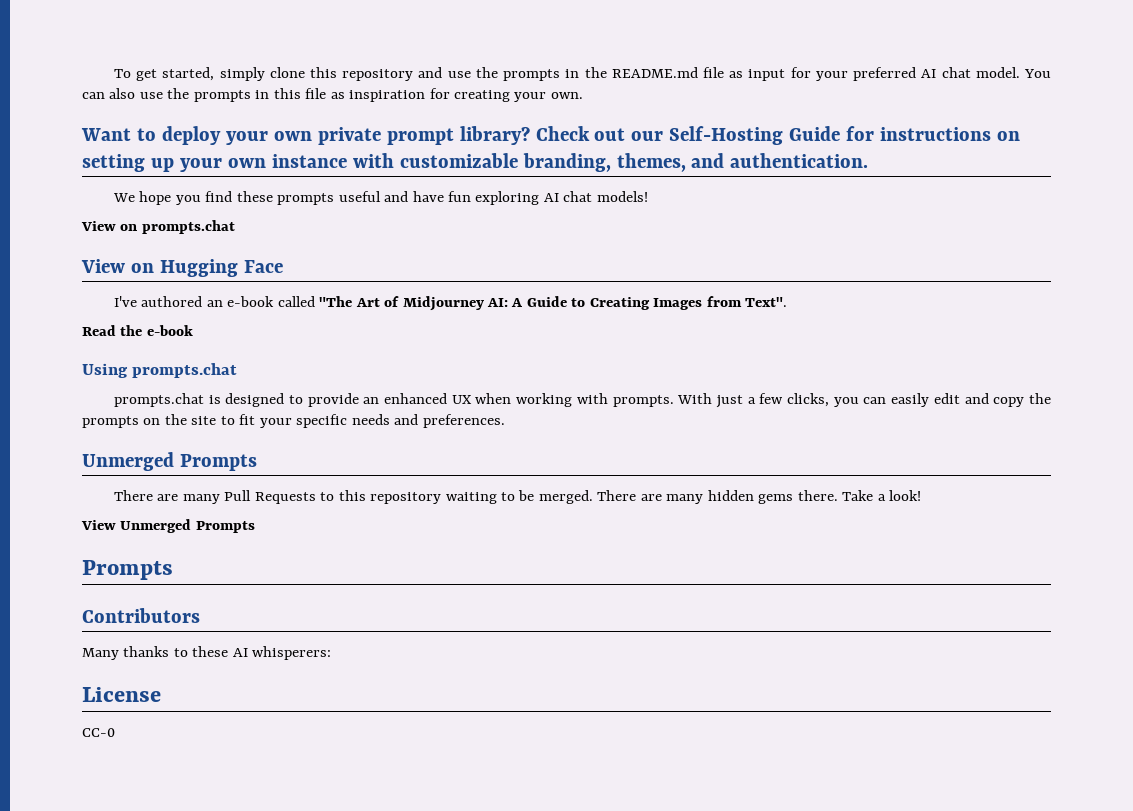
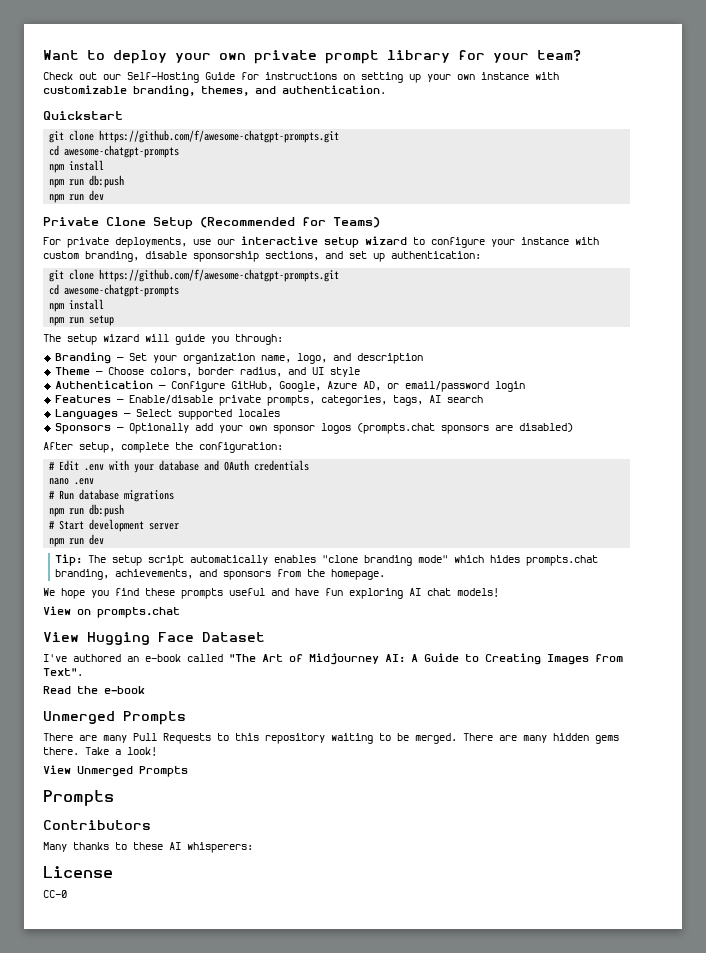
- To get started, simply clone this repository and use the prompts in the README.md file as input for your preferred AI chat model. You can also use the prompts in this file as inspiration for creating your own.
- Want to deploy your own private prompt library? Check out our Self-Hosting Guide for instructions on setting up your own instance with customizable branding, themes, and authentication.
+ Want to deploy your own private prompt library for your team?
+ Check out our Self-Hosting Guide for instructions on setting up your own instance with customizable branding, themes, and authentication.
+ Quickstart
+ git clone https://github.com/f/awesome-chatgpt-prompts.git
+ cd awesome-chatgpt-prompts
+ npm install
+ npm run db:push
+ npm run dev
+ Private Clone Setup (Recommended for Teams)
+ For private deployments, use our interactive setup wizard to configure your instance with custom branding, disable sponsorship sections, and set up authentication:
+ git clone https://github.com/f/awesome-chatgpt-prompts.git
+ cd awesome-chatgpt-prompts
+ npm install
+ npm run setup
+ The setup wizard will guide you through:
+ Branding — Set your organization name, logo, and description
+ Theme — Choose colors, border radius, and UI style
+ Authentication — Configure GitHub, Google, Azure AD, or email/password login
+ Features — Enable/disable private prompts, categories, tags, AI search
+ Languages — Select supported locales
+ Sponsors — Optionally add your own sponsor logos (prompts.chat sponsors are disabled)
+ After setup, complete the configuration:
+ # Edit .env with your database and OAuth credentials
+ nano .env
+ # Run database migrations
+ npm run db:push
+ # Start development server
+ npm run dev
+ Tip: The setup script automatically enables "clone branding mode" which hides prompts.chat branding, achievements, and sponsors from the homepage.
- View on Hugging Face
+ View Hugging Face Dataset
- Using prompts.chat
- prompts.chat is designed to provide an enhanced UX when working with prompts. With just a few clicks, you can easily edit and copy the prompts on the site to fit your specific needs and preferences.

